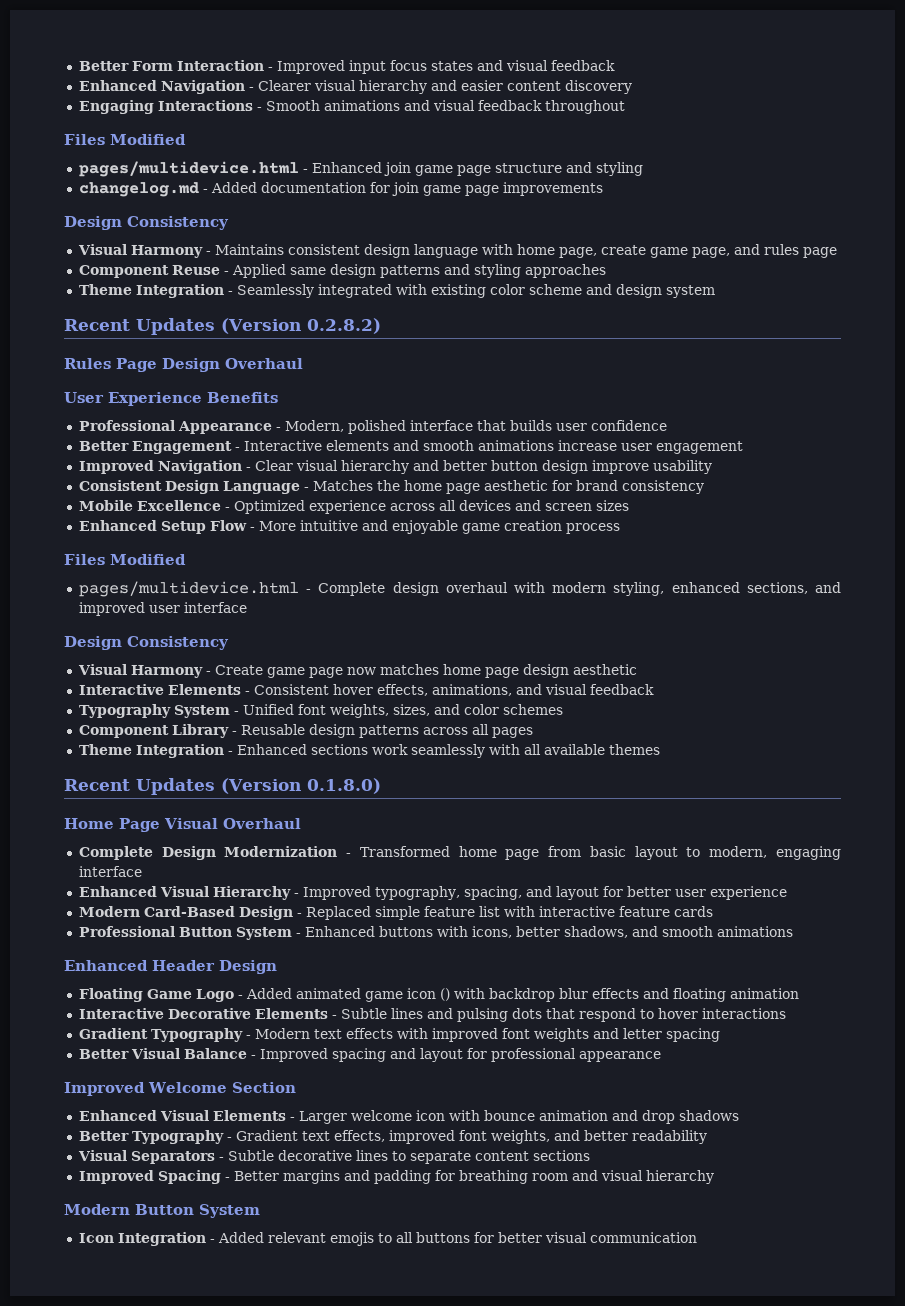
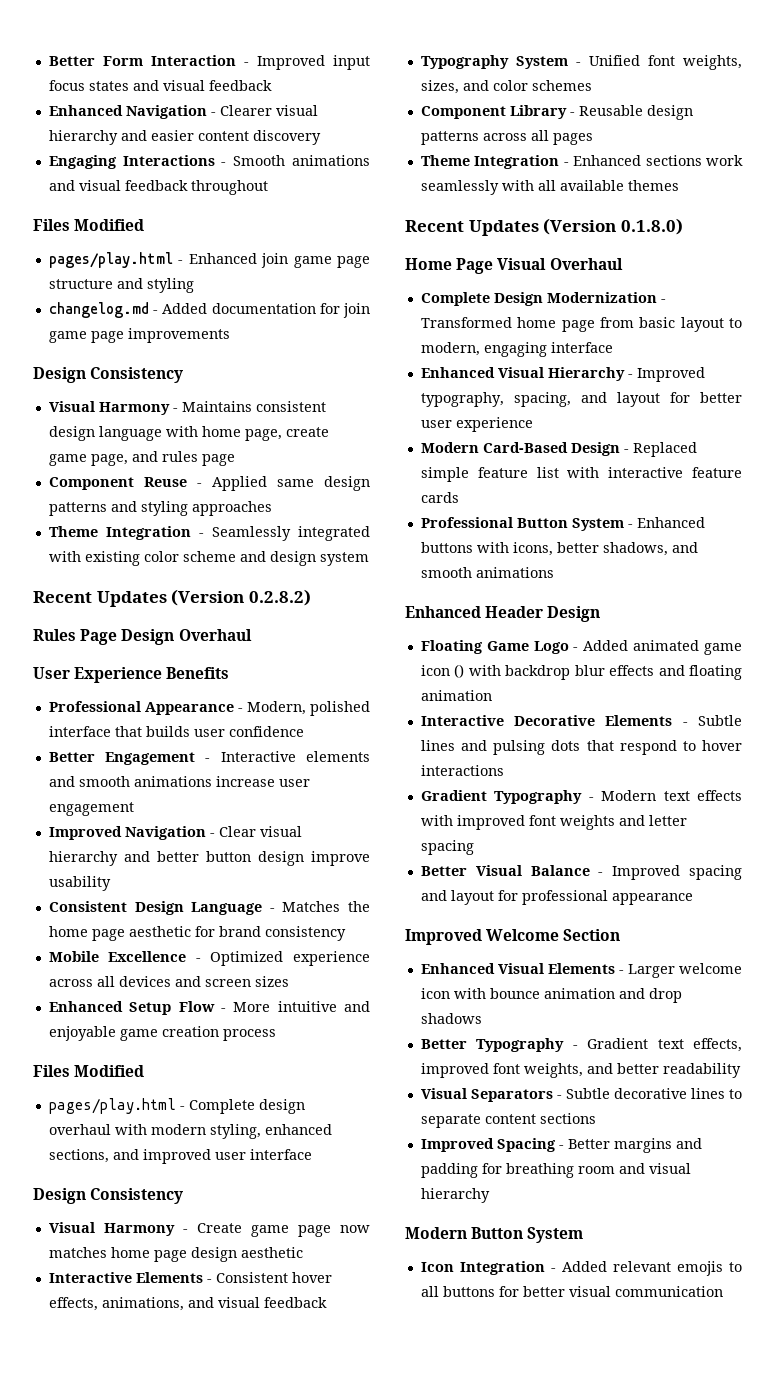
- pages/multidevice.html - Enhanced join game page structure and styling
+ pages/play.html - Enhanced join game page structure and styling
- pages/multidevice.html - Complete design overhaul with modern styling, enhanced sections, and improved user interface
+ pages/play.html - Complete design overhaul with modern styling, enhanced sections, and improved user interface

